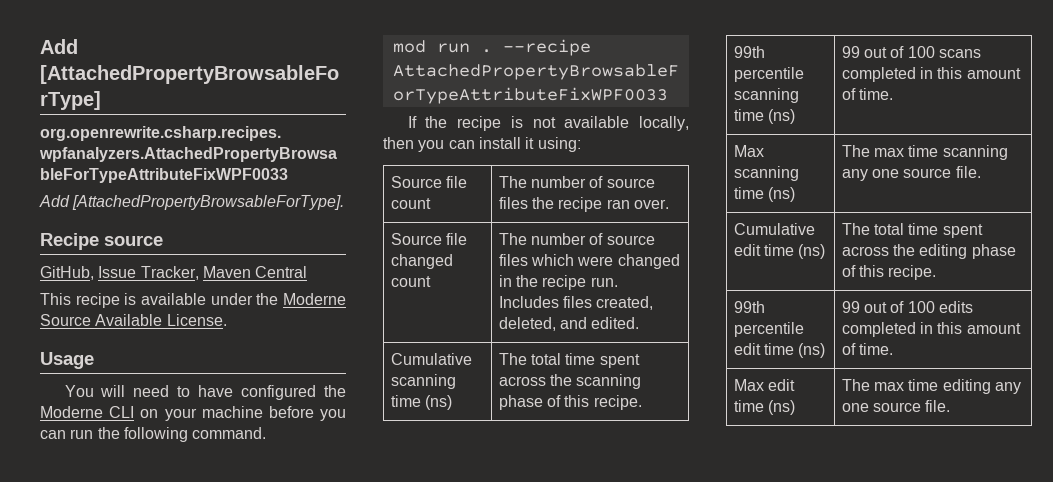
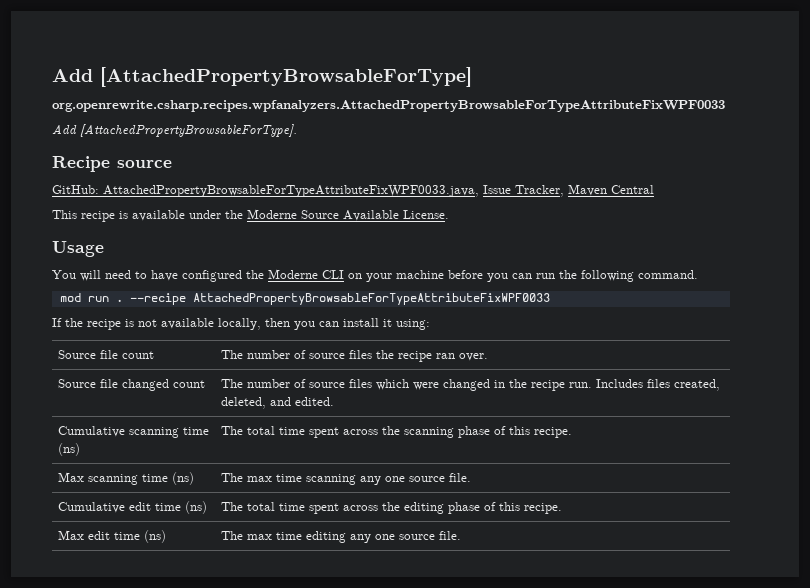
- GitHub, Issue Tracker, Maven Central
+ GitHub: AttachedPropertyBrowsableForTypeAttributeFixWPF0033.java, Issue Tracker, Maven Central
- 99th percentile scanning time (ns) | 99 out of 100 scans completed in this amount of time.
- 99th percentile edit time (ns) | 99 out of 100 edits completed in this amount of time.

